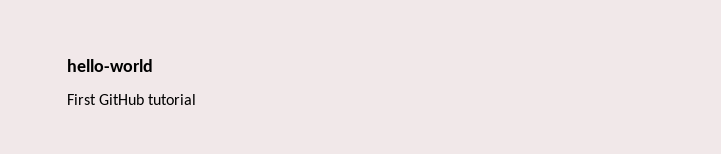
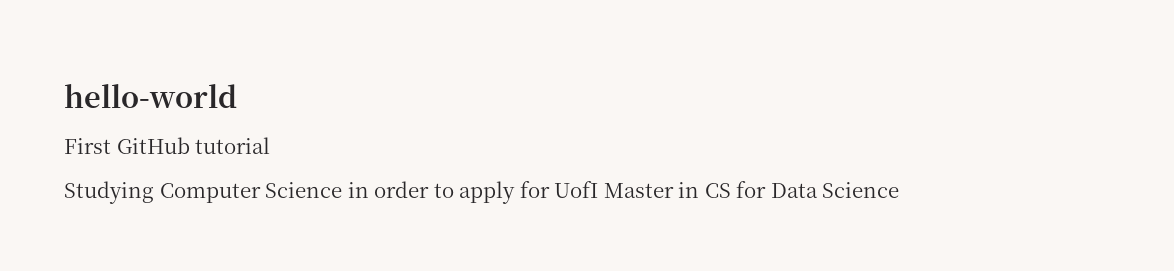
+ Studying Computer Science in order to apply for UofI Master in CS for Data Science

